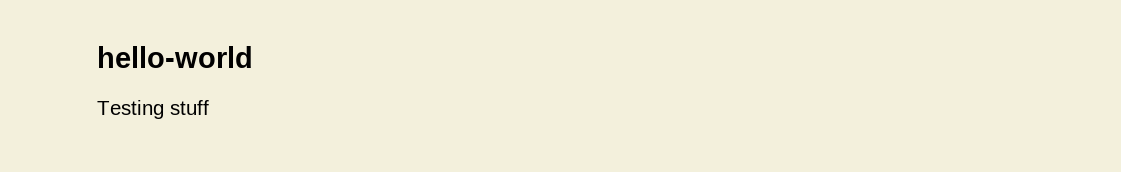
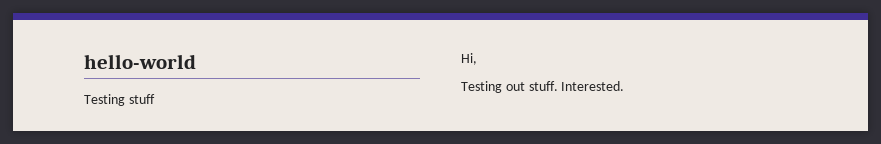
+ Hi,
+ Testing out stuff. Interested.

